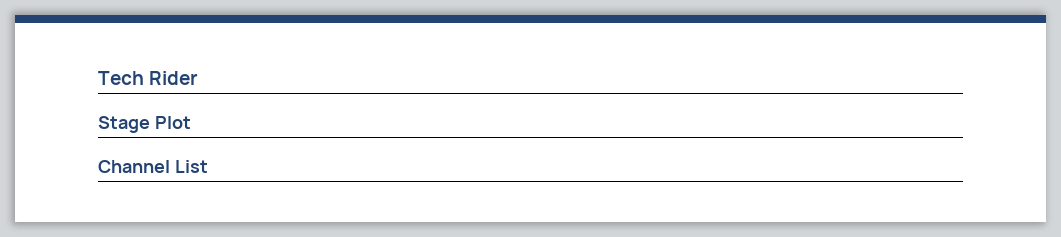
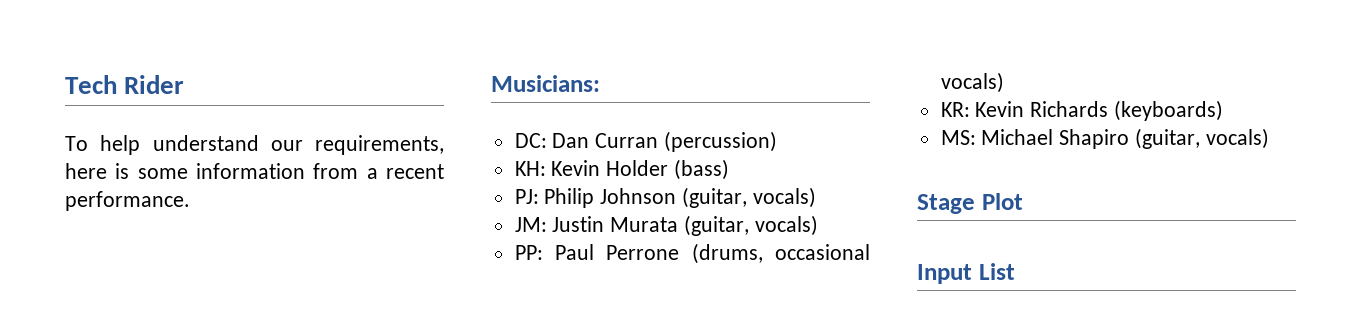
+ To help understand our requirements, here is some information from a recent performance.
+ Musicians:
+ DC: Dan Curran (percussion)
+ KH: Kevin Holder (bass)
+ PJ: Philip Johnson (guitar, vocals)
+ JM: Justin Murata (guitar, vocals)
+ PP: Paul Perrone (drums, occasional vocals)
+ KR: Kevin Richards (keyboards)
+ MS: Michael Shapiro (guitar, vocals)
- Channel List
+ Input List

